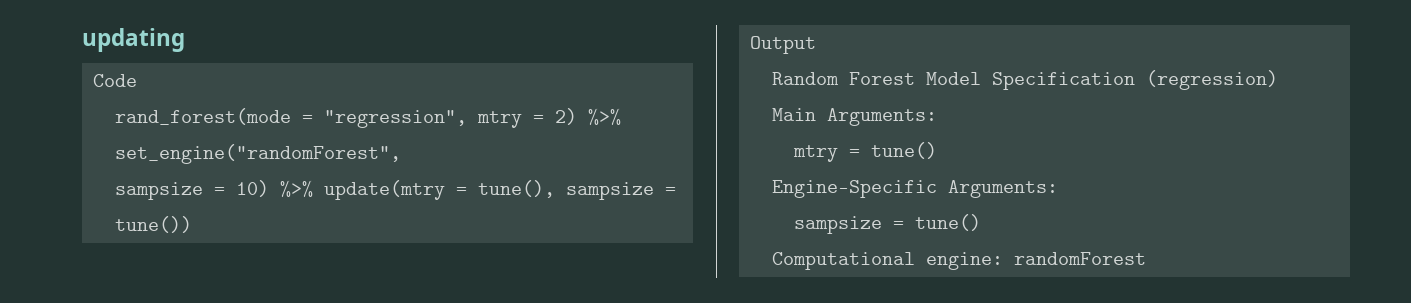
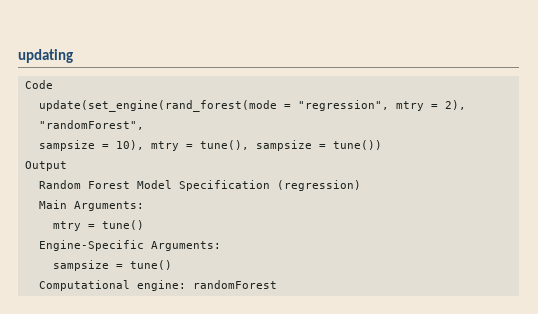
- rand_forest(mode = "regression", mtry = 2) %>% set_engine("randomForest",
- sampsize = 10) %>% update(mtry = tune(), sampsize = tune())
+ update(set_engine(rand_forest(mode = "regression", mtry = 2), "randomForest",
+ sampsize = 10), mtry = tune(), sampsize = tune())

